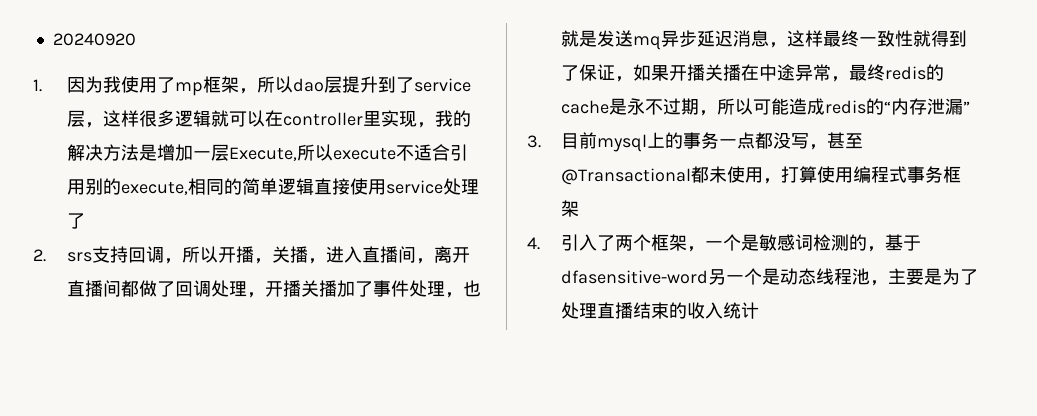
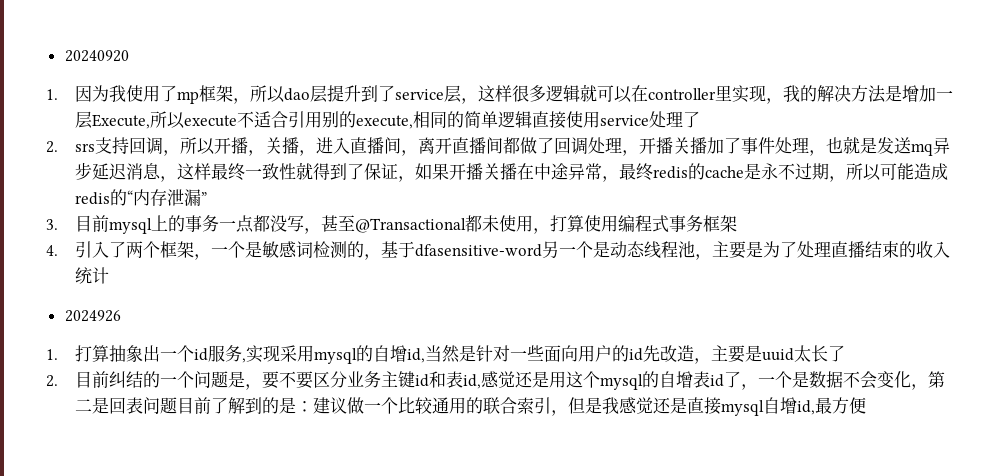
+ 2024926
+ 1.打算抽象出一个id服务,实现采用mysql的自增id,当然是针对一些面向用户的id先改造，主要是uuid太长了
+ 2.目前纠结的一个问题是，要不要区分业务主键id和表id,感觉还是用这个mysql的自增表id了，一个是数据不会变化，第二是回表问题目前了解到的是：建议做一个比较通用的联合索引，但是我感觉还是直接mysql自增id,最方便

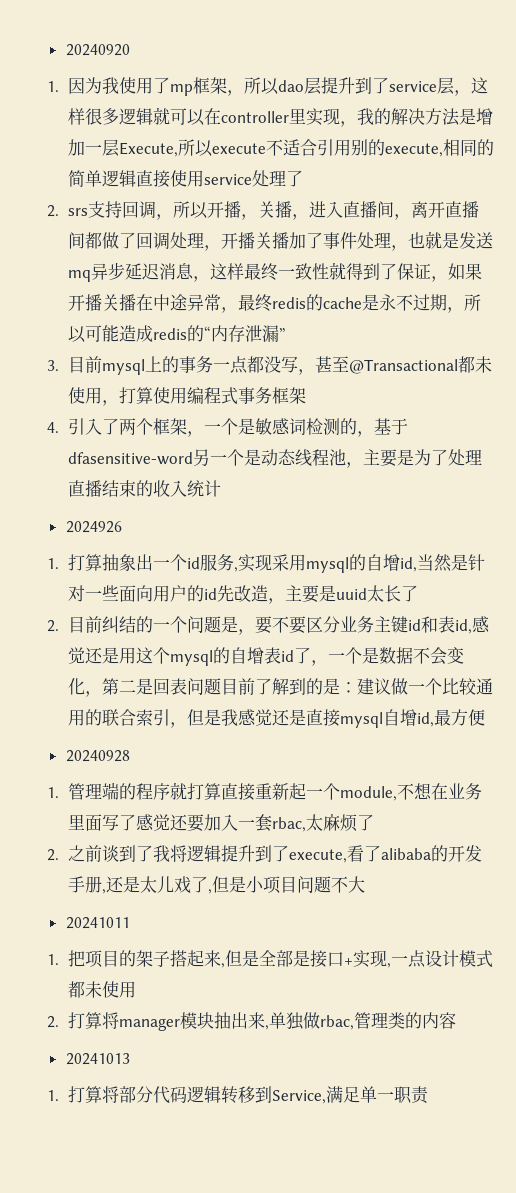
+ 20240928
+ 1.管理端的程序就打算直接重新起一个module,不想在业务里面写了感觉还要加入一套rbac,太麻烦了
+ 2.之前谈到了我将逻辑提升到了execute,看了alibaba的开发手册,还是太儿戏了,但是小项目问题不大
+ 20241011
+ 1.把项目的架子搭起来,但是全部是接口+实现,一点设计模式都未使用
+ 2.打算将manager模块抽出来,单独做rbac,管理类的内容
+ 20241013
+ 1.打算将部分代码逻辑转移到Service,满足单一职责

